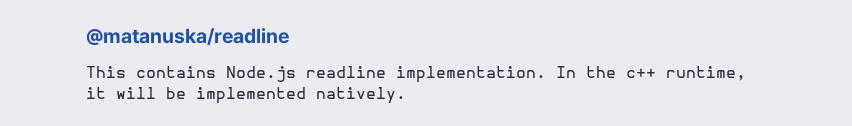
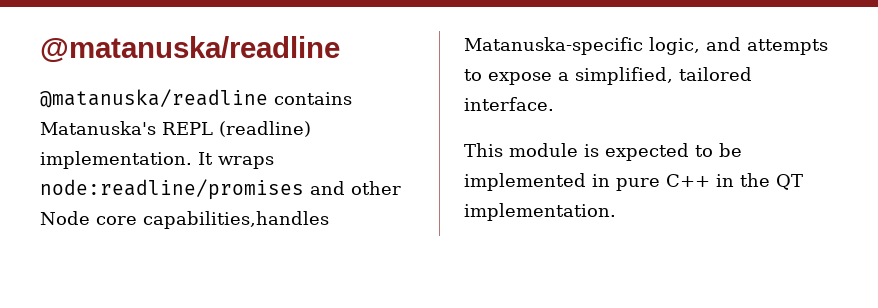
- This contains Node.js readline implementation. In the c++ runtime, it will be implemented natively.
+ @matanuska/readline contains Matanuska's REPL (readline) implementation. It wraps node:readline/promises and other Node core capabilities,handles Matanuska-specific logic, and attempts to expose a simplified, tailored interface.
+ This module is expected to be implemented in pure C++ in the QT implementation.

